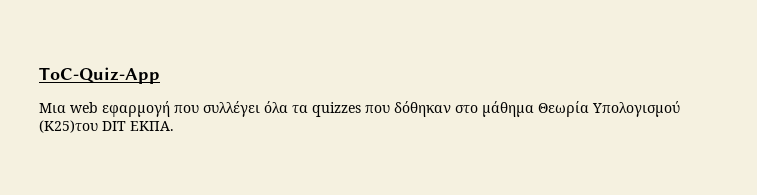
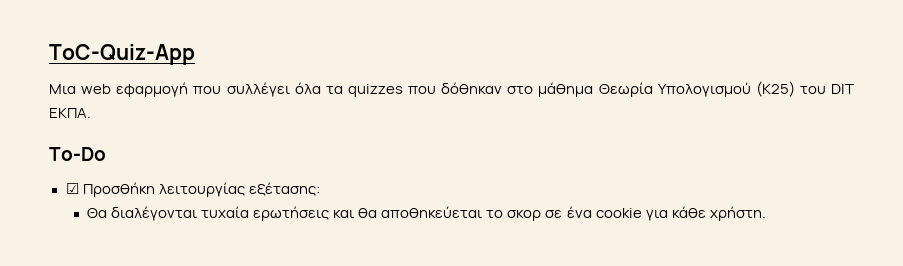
- Μια web εφαρμογή που συλλέγει όλα τα quizzes που δόθηκαν στο μάθημα Θεωρία Υπολογισμού (Κ25)του DIT ΕΚΠΑ.
+ Μια web εφαρμογή που συλλέγει όλα τα quizzes που δόθηκαν στο μάθημα Θεωρία Υπολογισμού (Κ25) του DIT ΕΚΠΑ.
+ To-Do
+ ☑ Προσθήκη λειτουργίας εξέτασης:
+ Θα διαλέγονται τυχαία ερωτήσεις και θα αποθηκεύεται το σκορ σε ένα cookie για κάθε χρήστη.

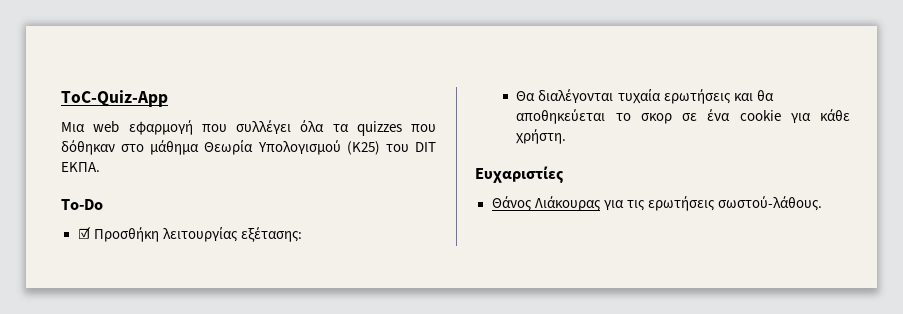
+ Ευχαριστίες
+ Θάνος Λιάκουρας για τις ερωτήσεις σωστού-λάθους.

